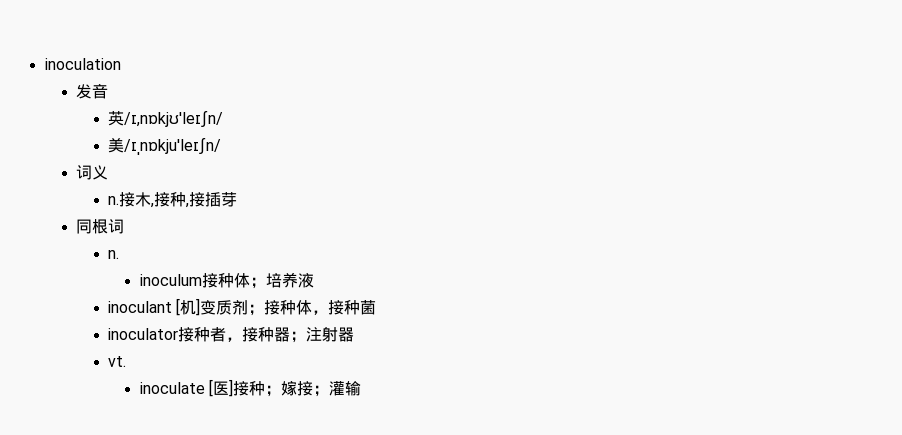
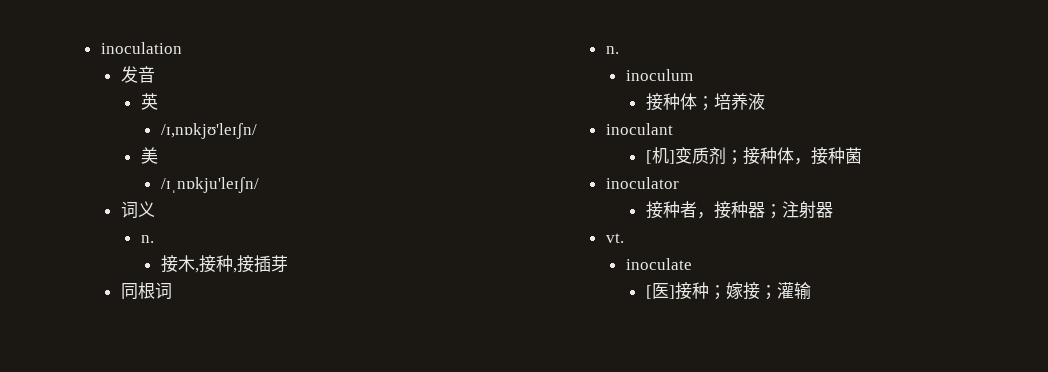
- 英/ɪ,nɒkjʊ'leɪʃn/
+ 英
+ /ɪ,nɒkjʊ'leɪʃn/
- 美/ɪˌnɒkju'leɪʃn/
+ 美
+ /ɪˌnɒkju'leɪʃn/
  词义
- n.接木,接种,接插芽
+ n.
+ 接木,接种,接插芽
- inoculum接种体；培养液
+ inoculum
+ 接种体；培养液
- inoculant [机]变质剂；接种体，接种菌
+ inoculant
+ [机]变质剂；接种体，接种菌
- inoculator接种者，接种器；注射器
+ inoculator
+ 接种者，接种器；注射器
- inoculate [医]接种；嫁接；灌输
+ inoculate
+ [医]接种；嫁接；灌输

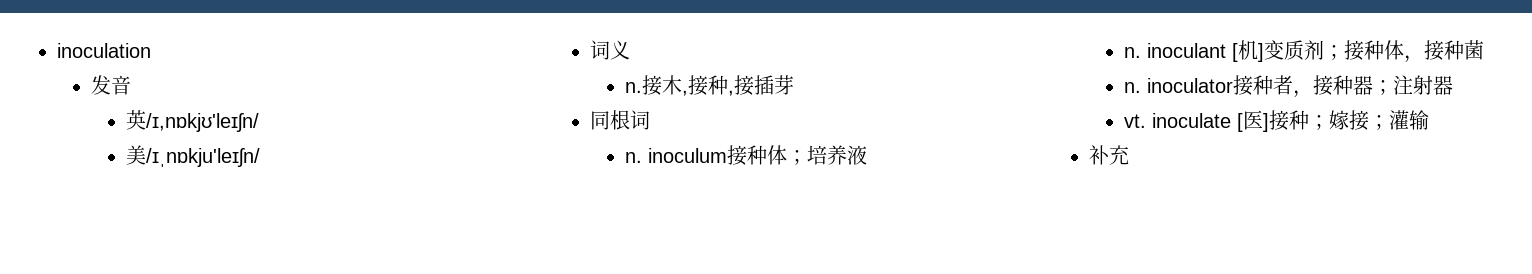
- 英
- /ɪ,nɒkjʊ'leɪʃn/
+ 英/ɪ,nɒkjʊ'leɪʃn/
- 美
- /ɪˌnɒkju'leɪʃn/
+ 美/ɪˌnɒkju'leɪʃn/
  词义
- n.
- 接木,接种,接插芽
+ n.接木,接种,接插芽
  同根词
- n.
- inoculum
- 接种体；培养液
+ n. inoculum接种体；培养液
- inoculant
- [机]变质剂；接种体，接种菌
+ n. inoculant [机]变质剂；接种体，接种菌
- inoculator
- 接种者，接种器；注射器
+ n. inoculator接种者，接种器；注射器
- vt.
- inoculate
- [医]接种；嫁接；灌输
+ vt. inoculate [医]接种；嫁接；灌输
+ 补充

